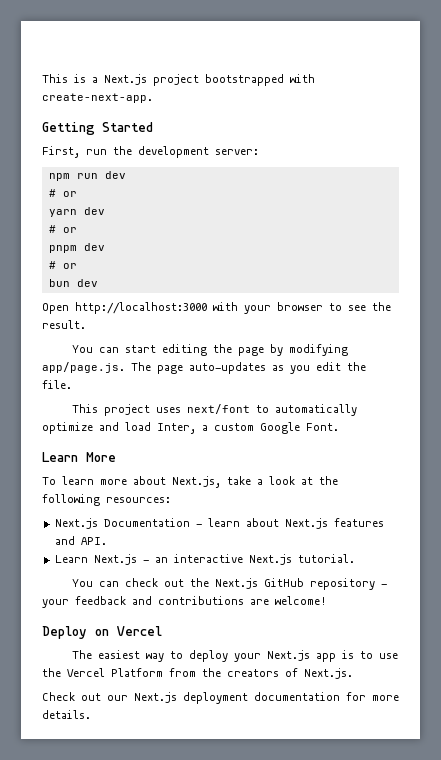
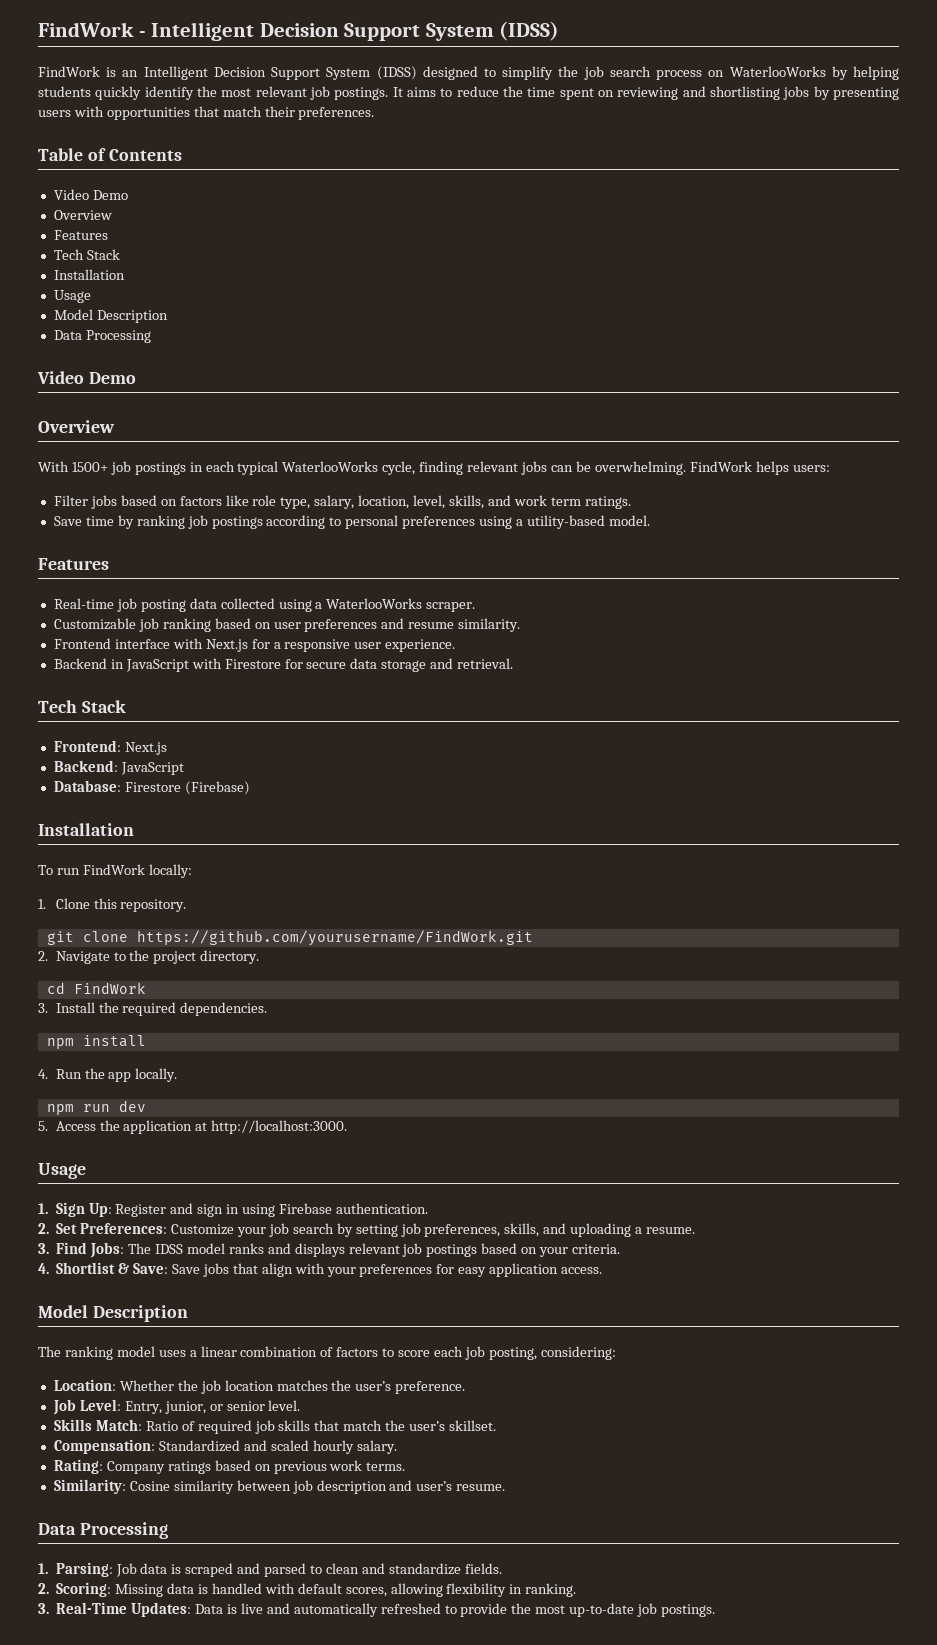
- This is a Next.js project bootstrapped with create-next-app.
- Getting Started
- First, run the development server:
+ FindWork - Intelligent Decision Support System (IDSS)
+ FindWork is an Intelligent Decision Support System (IDSS) designed to simplify the job search process on WaterlooWorks by helping students quickly identify the most relevant job postings. It aims to reduce the time spent on reviewing and shortlisting jobs by presenting users with opportunities that match their preferences.
+ Table of Contents
+ Video Demo
+ Overview
+ Features
+ Tech Stack
+ Installation
+ Usage
+ Model Description
+ Data Processing
+ Video Demo
+ Overview
+ With 1500+ job postings in each typical WaterlooWorks cycle, finding relevant jobs can be overwhelming. FindWork helps users:
+ Filter jobs based on factors like role type, salary, location, level, skills, and work term ratings.
+ Save time by ranking job postings according to personal preferences using a utility-based model.
+ Features
+ Real-time job posting data collected using a WaterlooWorks scraper.
+ Customizable job ranking based on user preferences and resume similarity.
+ Frontend interface with Next.js for a responsive user experience.
+ Backend in JavaScript with Firestore for secure data storage and retrieval.
+ Tech Stack
+ Frontend: Next.js
+ Backend: JavaScript
+ Database: Firestore (Firebase)
+ Installation
+ To run FindWork locally:
+ 1. Clone this repository.
+ git clone https://github.com/yourusername/FindWork.git
+ 2. Navigate to the project directory.
+ cd FindWork
+ 3. Install the required dependencies.
+ npm install
+ 4. Run the app locally.
  npm run dev
- # or
- yarn dev
- # or
- pnpm dev
- # or
- bun dev
- Open http://localhost:3000 with your browser to see the result.
- You can start editing the page by modifying app/page.js. The page auto-updates as you edit the file.
- This project uses next/font to automatically optimize and load Inter, a custom Google Font.
- Learn More
- To learn more about Next.js, take a look at the following resources:
- Next.js Documentation - learn about Next.js features and API.
- Learn Next.js - an interactive Next.js tutorial.
- You can check out the Next.js GitHub repository - your feedback and contributions are welcome!
- Deploy on Vercel
- The easiest way to deploy your Next.js app is to use the Vercel Platform from the creators of Next.js.
- Check out our Next.js deployment documentation for more details.
+ 5. Access the application at http://localhost:3000.
+ Usage
+ 1. Sign Up: Register and sign in using Firebase authentication.
+ 2. Set Preferences: Customize your job search by setting job preferences, skills, and uploading a resume.
+ 3. Find Jobs: The IDSS model ranks and displays relevant job postings based on your criteria.
+ 4. Shortlist & Save: Save jobs that align with your preferences for easy application access.
+ Model Description
+ The ranking model uses a linear combination of factors to score each job posting, considering:
+ Location: Whether the job location matches the user’s preference.
+ Job Level: Entry, junior, or senior level.
+ Skills Match: Ratio of required job skills that match the user’s skillset.
+ Compensation: Standardized and scaled hourly salary.
+ Rating: Company ratings based on previous work terms.
+ Similarity: Cosine similarity between job description and user’s resume.
+ Data Processing
+ 1. Parsing: Job data is scraped and parsed to clean and standardize fields.
+ 2. Scoring: Missing data is handled with default scores, allowing flexibility in ranking.
+ 3. Real-Time Updates: Data is live and automatically refreshed to provide the most up-to-date job postings.

